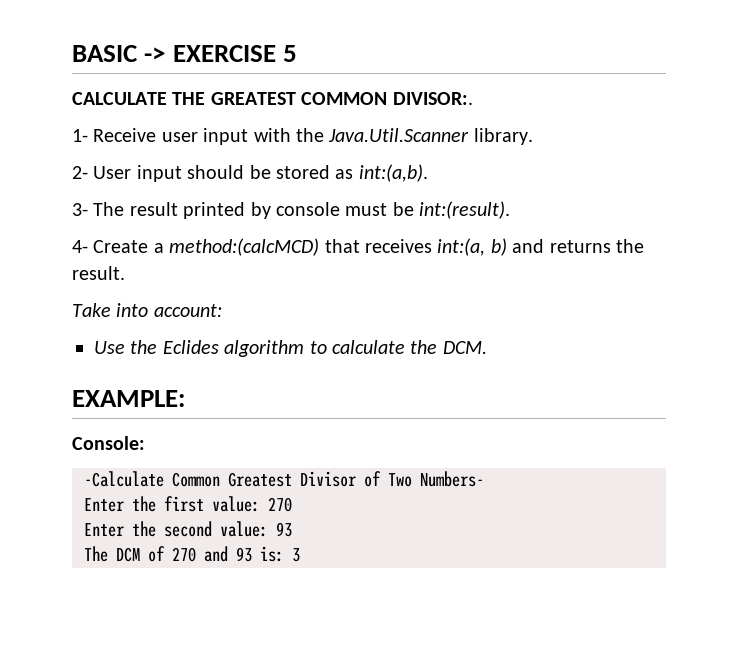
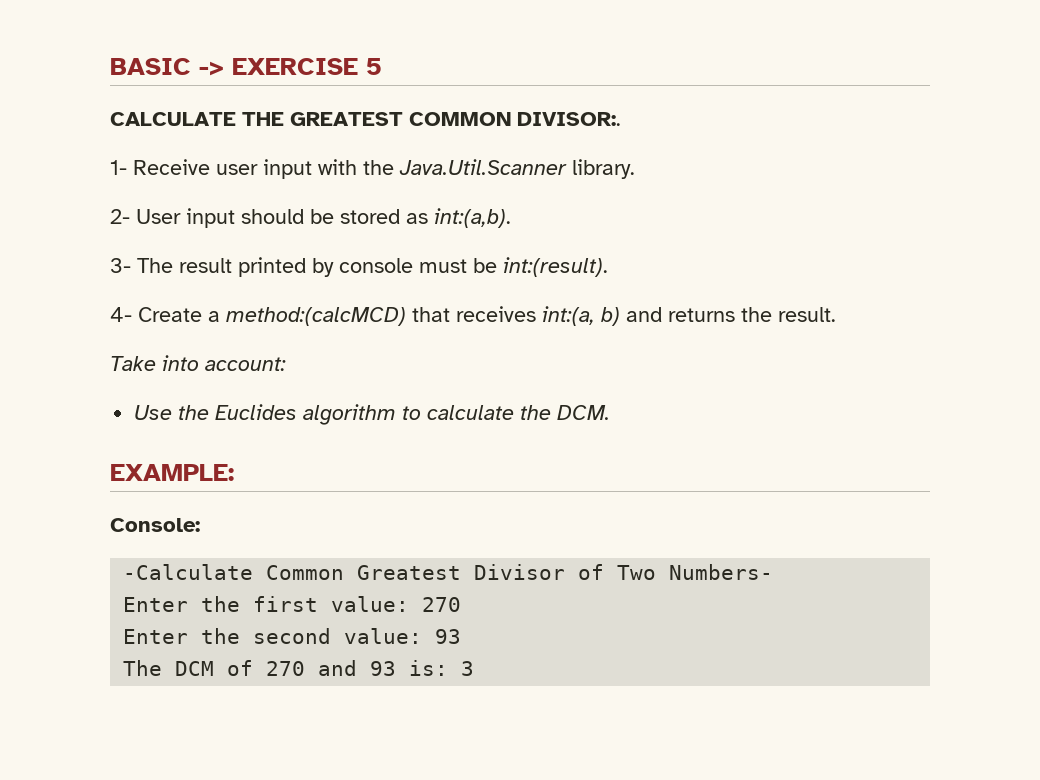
- Use the Eclides algorithm to calculate the DCM.
+ Use the Euclides algorithm to calculate the DCM.

